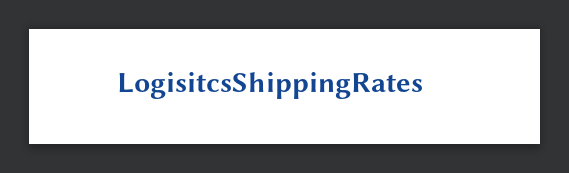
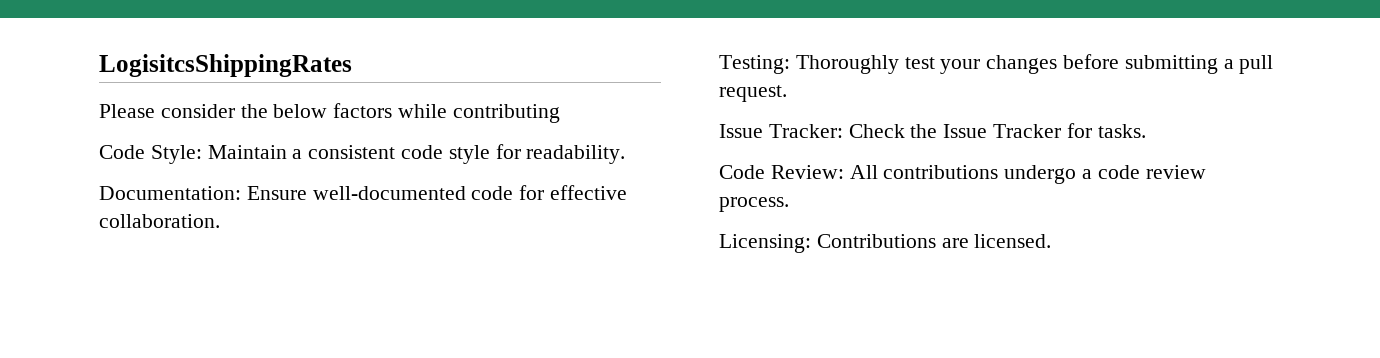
+ Please consider the below factors while contributing
+ Code Style: Maintain a consistent code style for readability.
+ Documentation: Ensure well-documented code for effective collaboration.
+ Testing: Thoroughly test your changes before submitting a pull request.
+ Issue Tracker: Check the Issue Tracker for tasks.
+ Code Review: All contributions undergo a code review process.
+ Licensing: Contributions are licensed.

